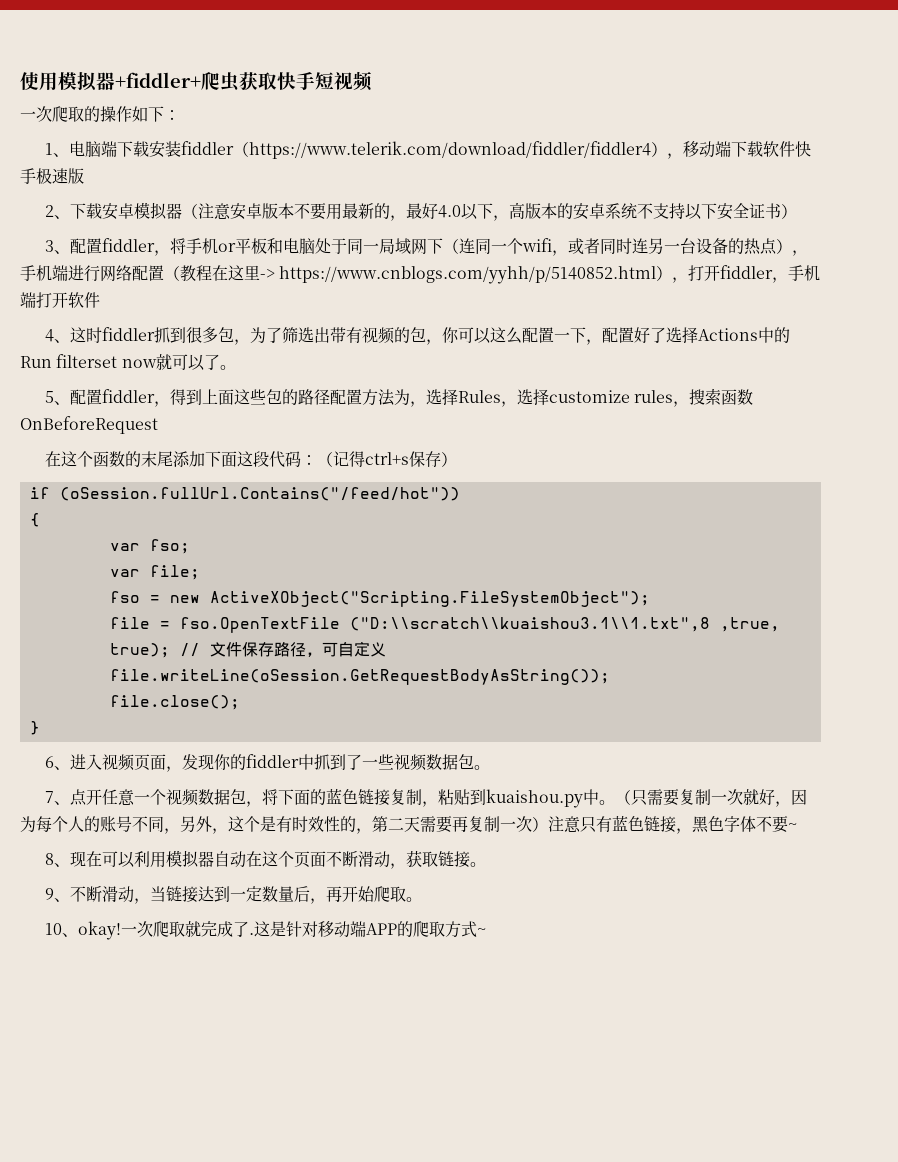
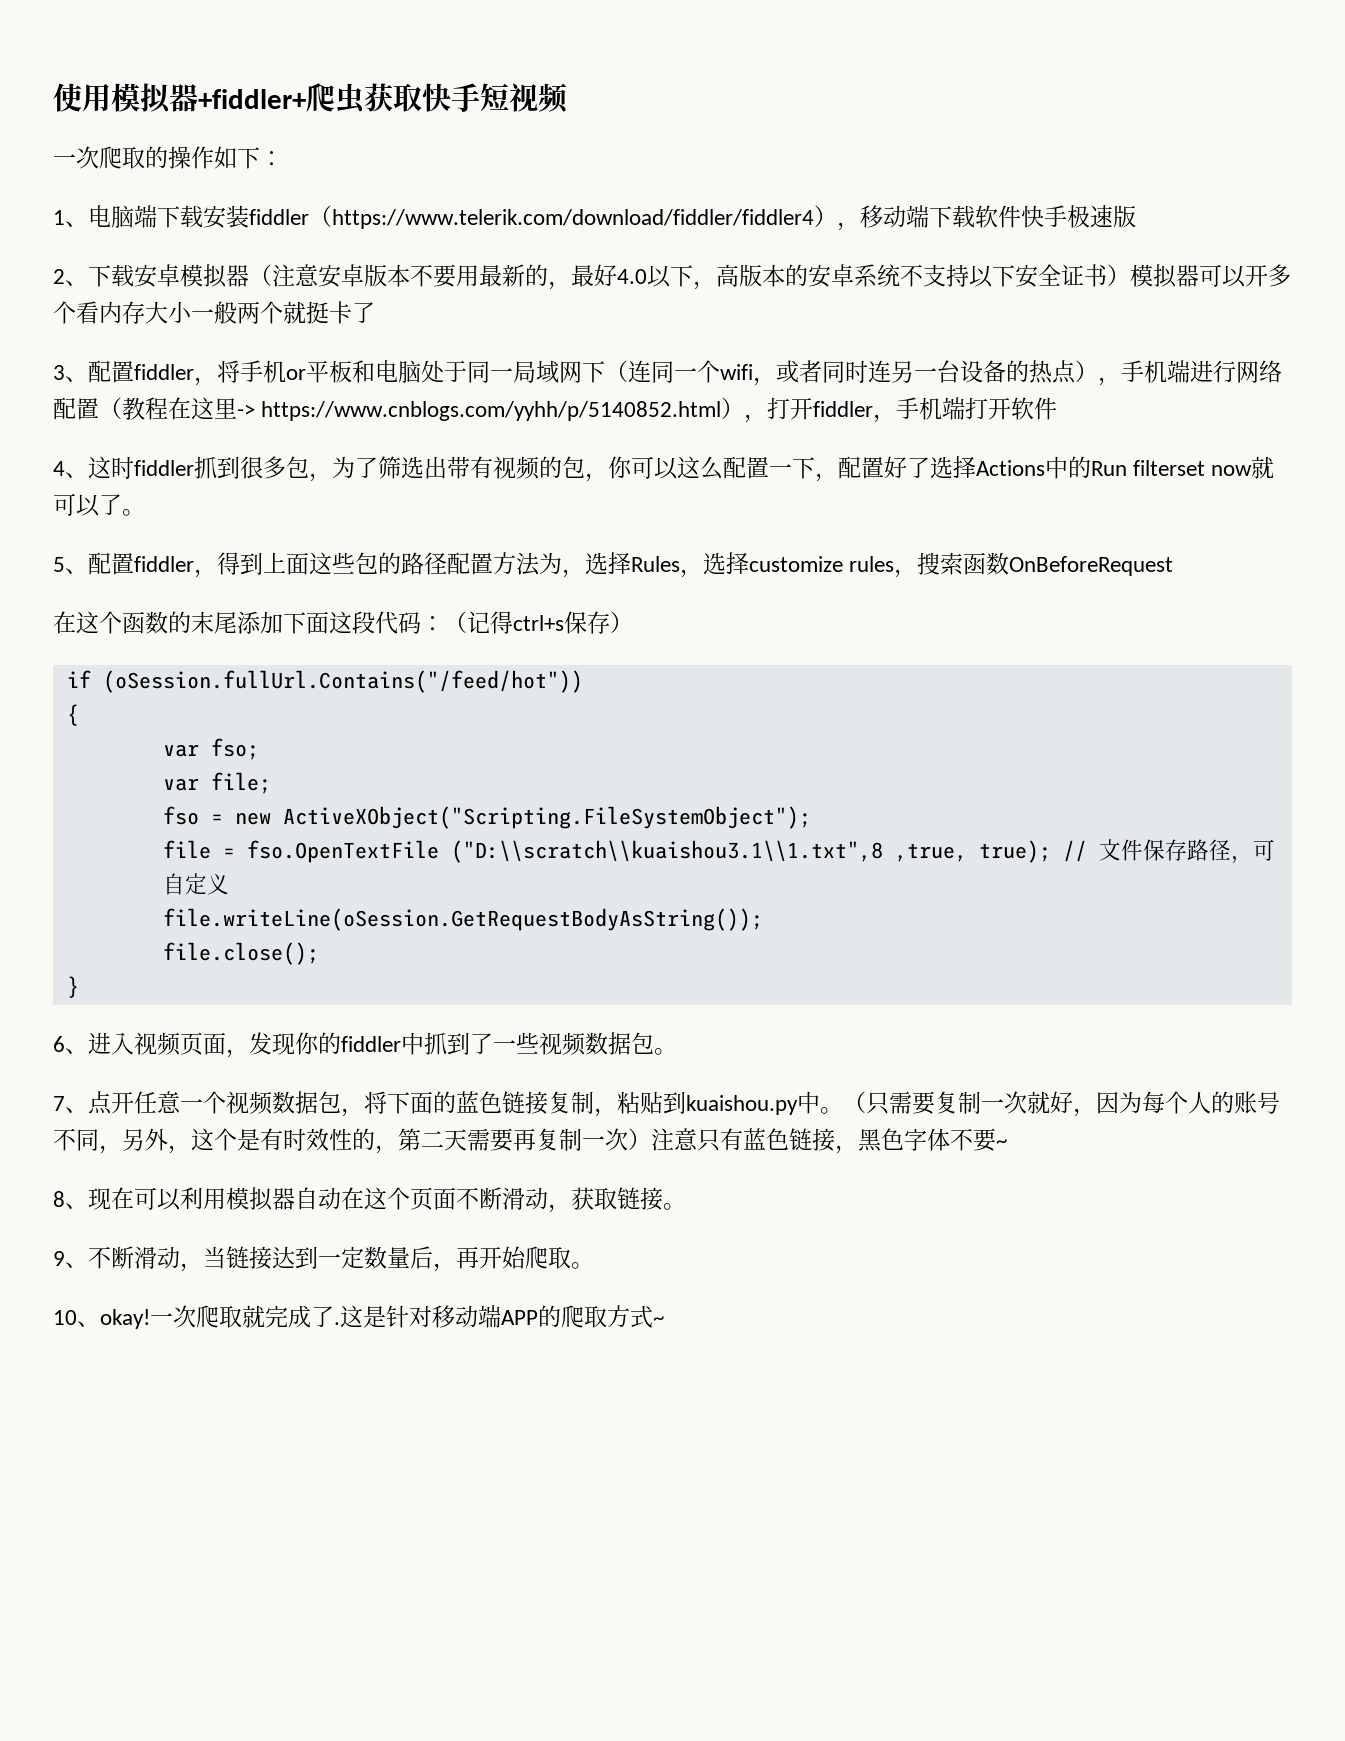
- 2、下载安卓模拟器（注意安卓版本不要用最新的，最好4.0以下，高版本的安卓系统不支持以下安全证书）
+ 2、下载安卓模拟器（注意安卓版本不要用最新的，最好4.0以下，高版本的安卓系统不支持以下安全证书）模拟器可以开多个看内存大小一般两个就挺卡了

